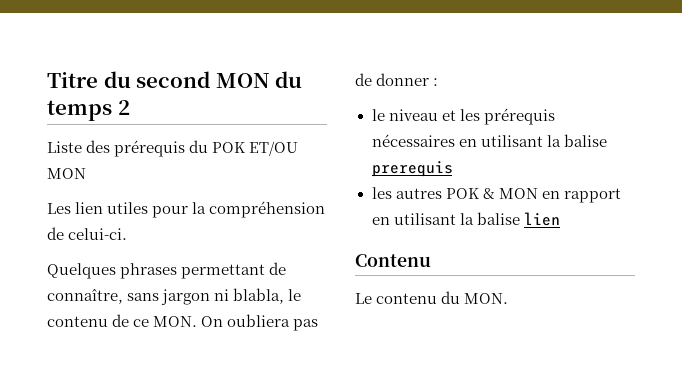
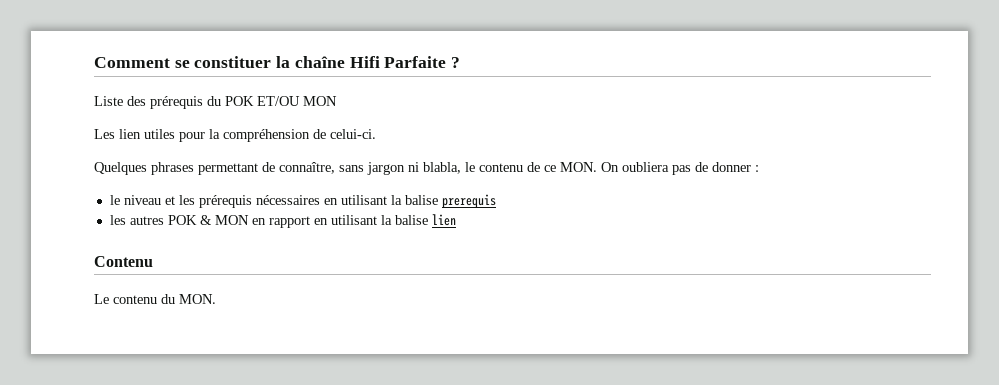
- Titre du second MON du temps 2
+ Comment se constituer la chaîne Hifi Parfaite ?

